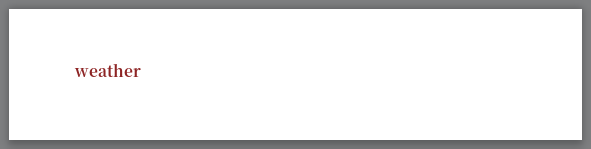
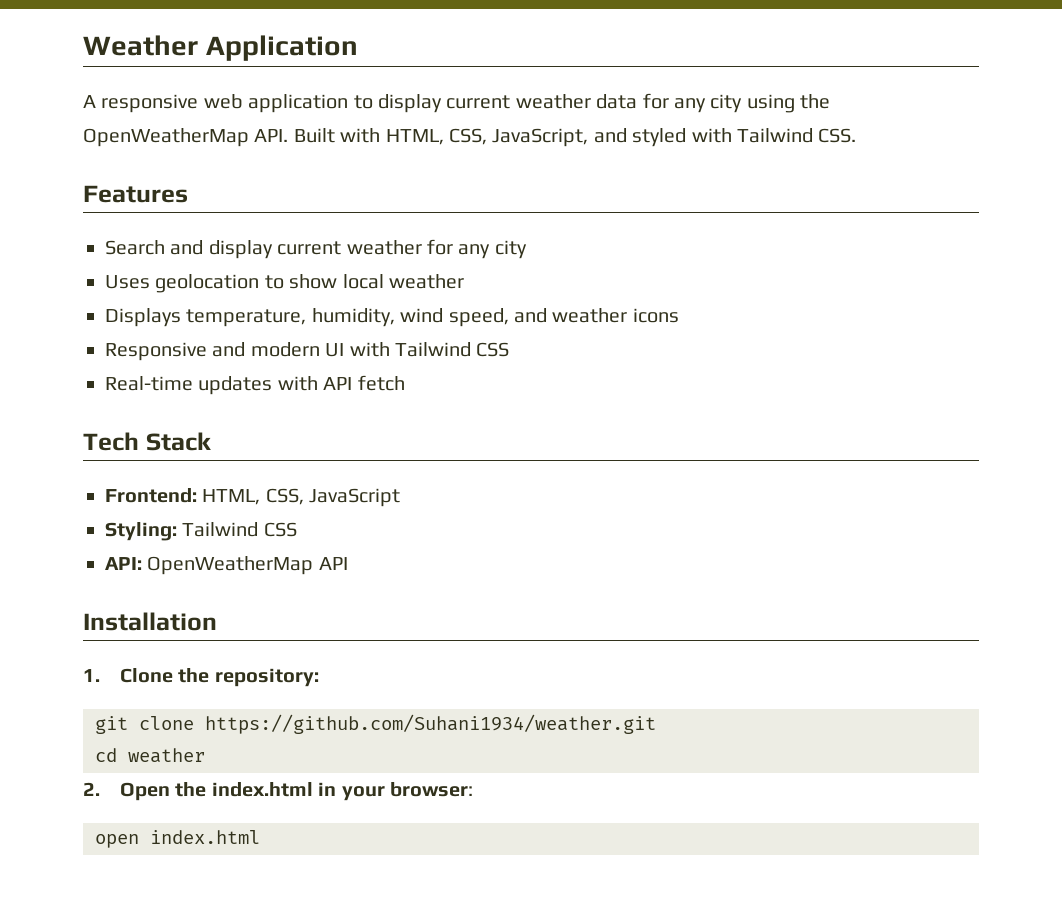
- weather
+ Weather Application
+ A responsive web application to display current weather data for any city using the OpenWeatherMap API. Built with HTML, CSS, JavaScript, and styled with Tailwind CSS.
+ Features
+ Search and display current weather for any city
+ Uses geolocation to show local weather
+ Displays temperature, humidity, wind speed, and weather icons
+ Responsive and modern UI with Tailwind CSS
+ Real-time updates with API fetch
+ Tech Stack
+ Frontend: HTML, CSS, JavaScript
+ Styling: Tailwind CSS
+ API: OpenWeatherMap API
+ Installation
+ 1. Clone the repository:
+ git clone https://github.com/Suhani1934/weather.git
+ cd weather
+ 2. Open the index.html in your browser:
+ open index.html

